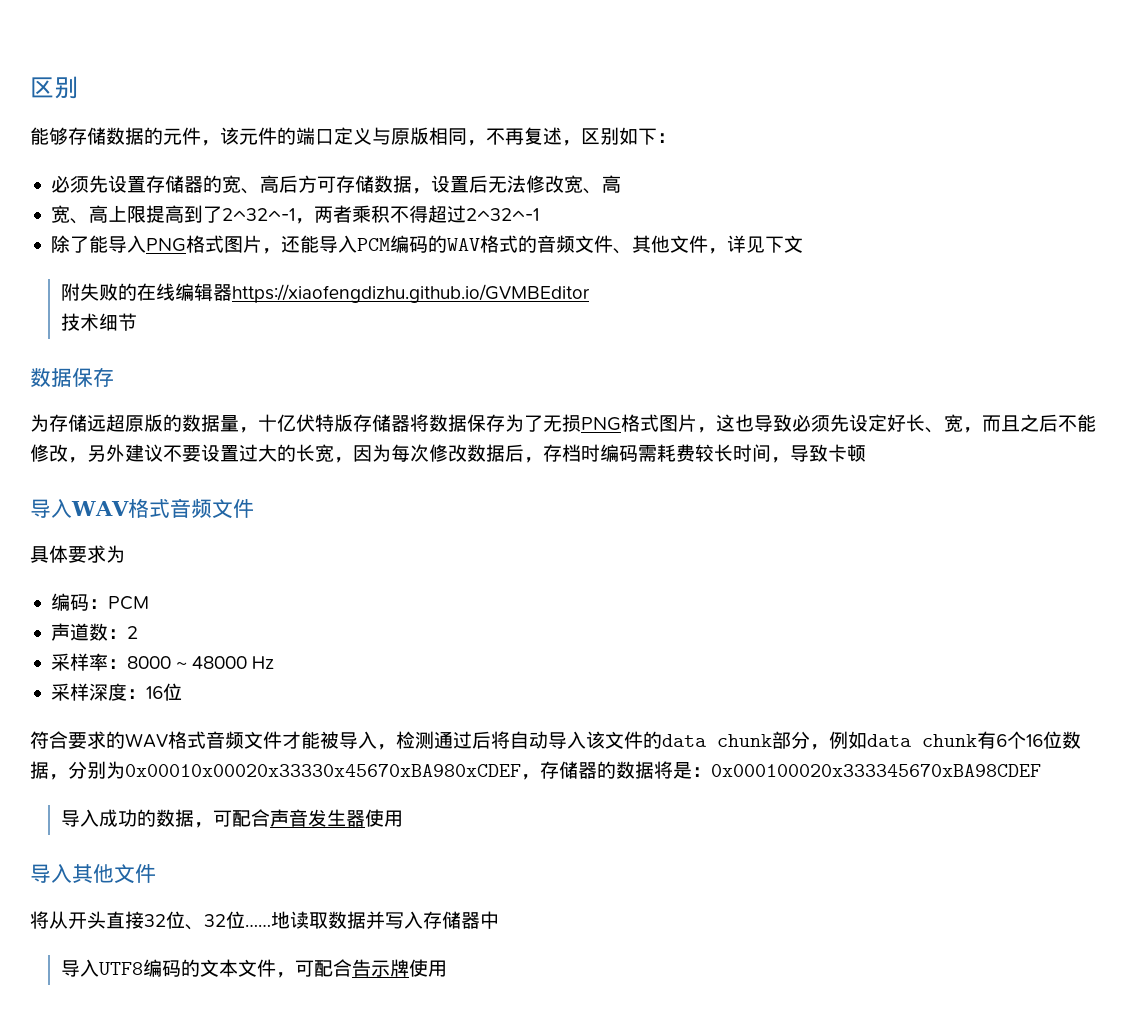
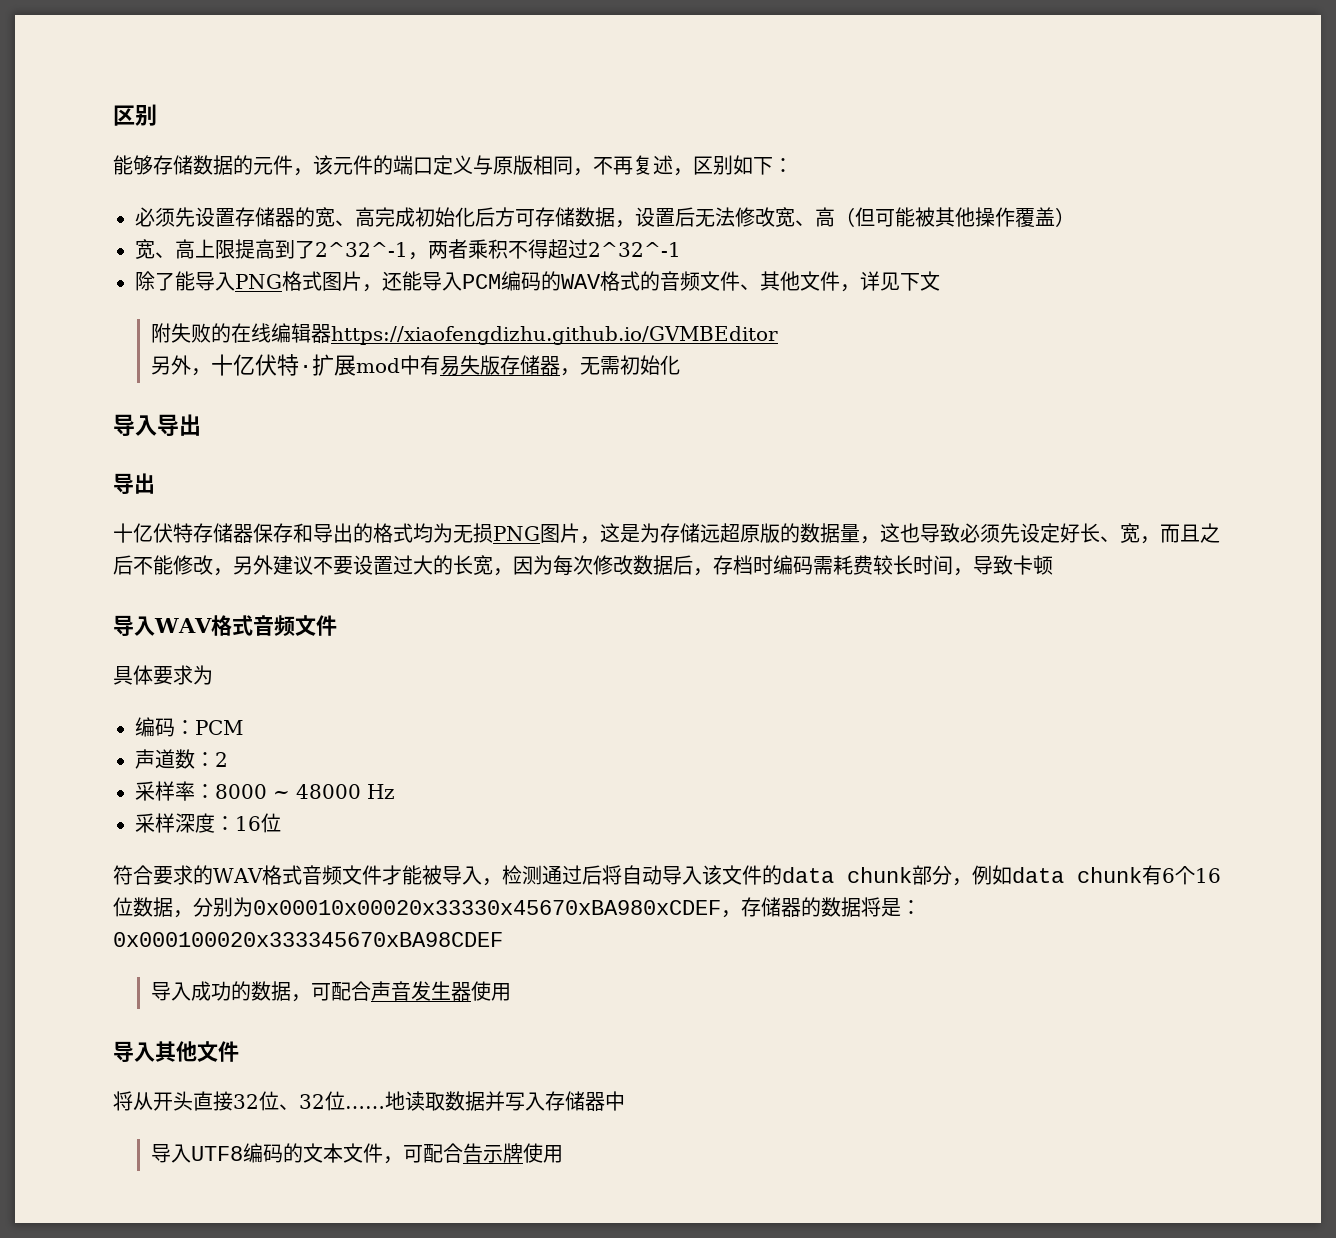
- 必须先设置存储器的宽、高后方可存储数据，设置后无法修改宽、高
+ 必须先设置存储器的宽、高完成初始化后方可存储数据，设置后无法修改宽、高（但可能被其他操作覆盖）
- 技术细节
- 数据保存
- 为存储远超原版的数据量，十亿伏特版存储器将数据保存为了无损PNG格式图片，这也导致必须先设定好长、宽，而且之后不能修改，另外建议不要设置过大的长宽，因为每次修改数据后，存档时编码需耗费较长时间，导致卡顿
+ 另外，十亿伏特·扩展mod中有易失版存储器，无需初始化
+ 导入导出
+ 导出
+ 十亿伏特存储器保存和导出的格式均为无损PNG图片，这是为存储远超原版的数据量，这也导致必须先设定好长、宽，而且之后不能修改，另外建议不要设置过大的长宽，因为每次修改数据后，存档时编码需耗费较长时间，导致卡顿

